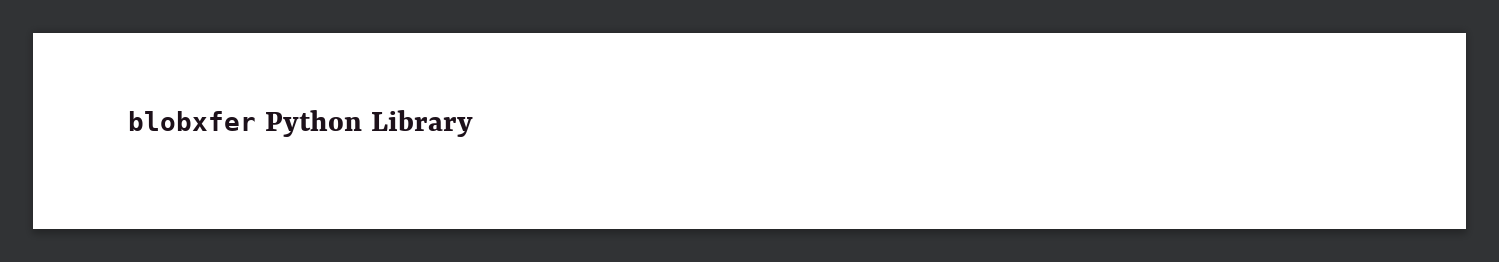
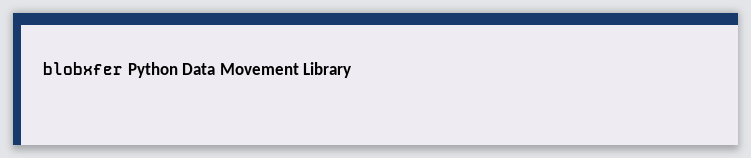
- blobxfer Python Library
+ blobxfer Python Data Movement Library

